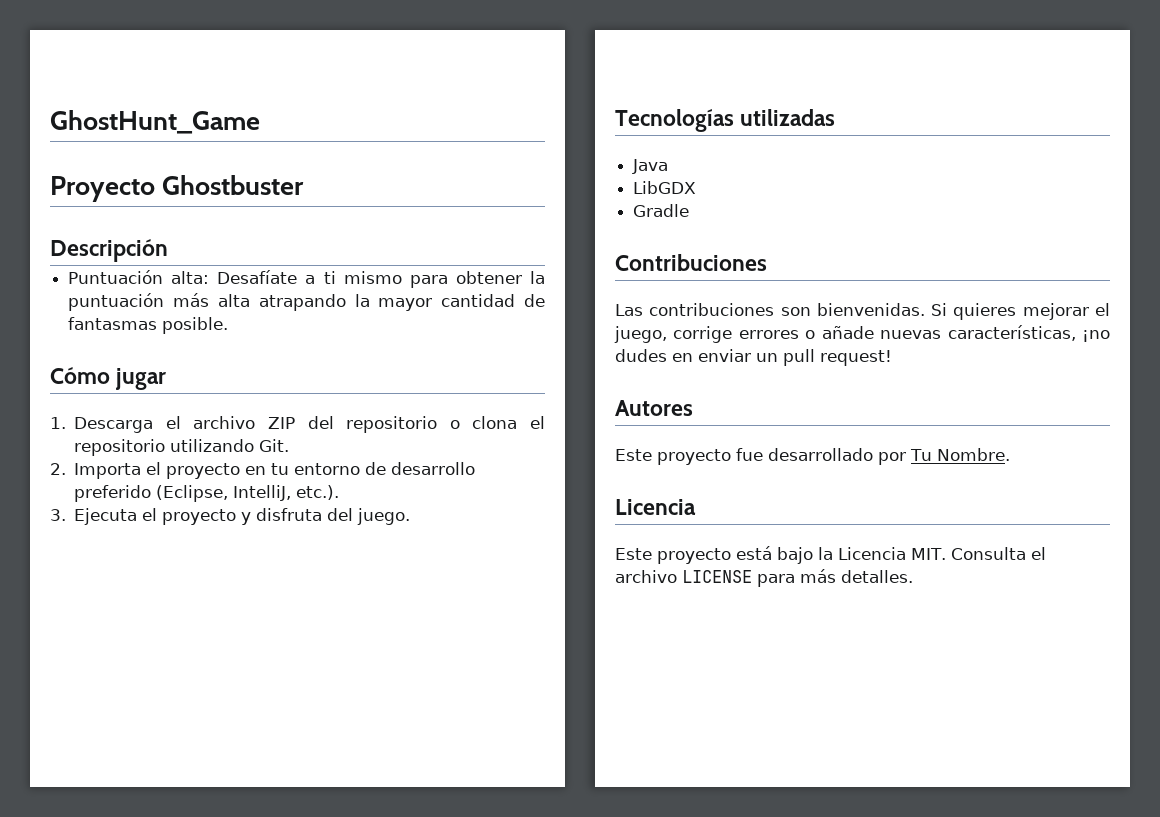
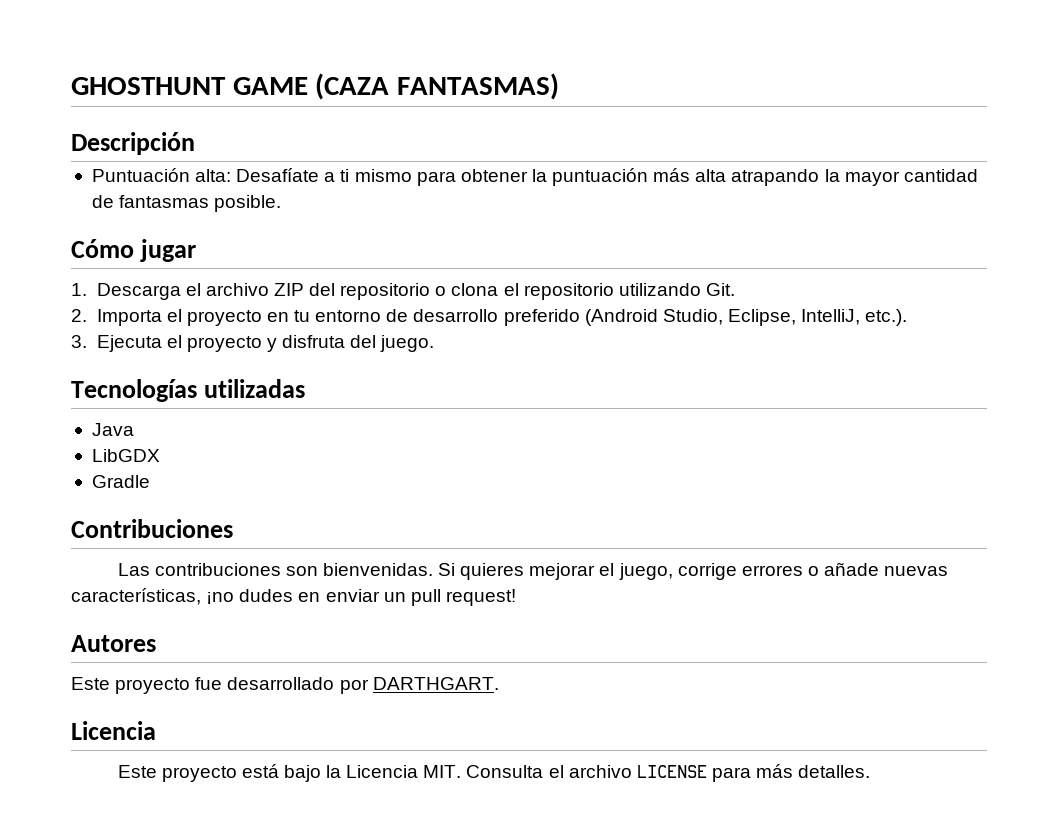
- GhostHunt_Game
- Proyecto Ghostbuster
+ GHOSTHUNT GAME (CAZA FANTASMAS)
- 2. Importa el proyecto en tu entorno de desarrollo preferido (Eclipse, IntelliJ, etc.).
+ 2. Importa el proyecto en tu entorno de desarrollo preferido (Android Studio, Eclipse, IntelliJ, etc.).
- Este proyecto fue desarrollado por Tu Nombre.
+ Este proyecto fue desarrollado por DARTHGART.

